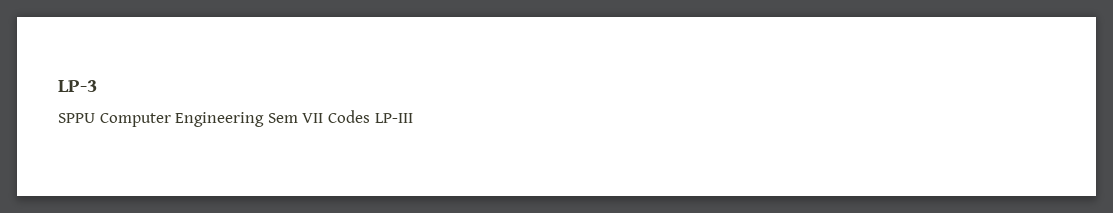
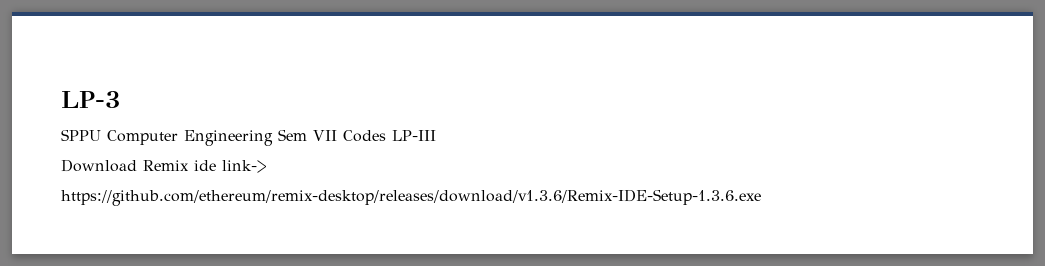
+ Download Remix ide link->
+ https://github.com/ethereum/remix-desktop/releases/download/v1.3.6/Remix-IDE-Setup-1.3.6.exe

